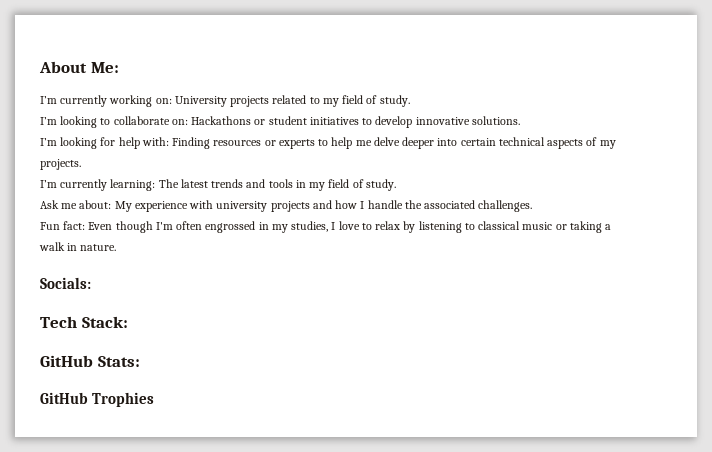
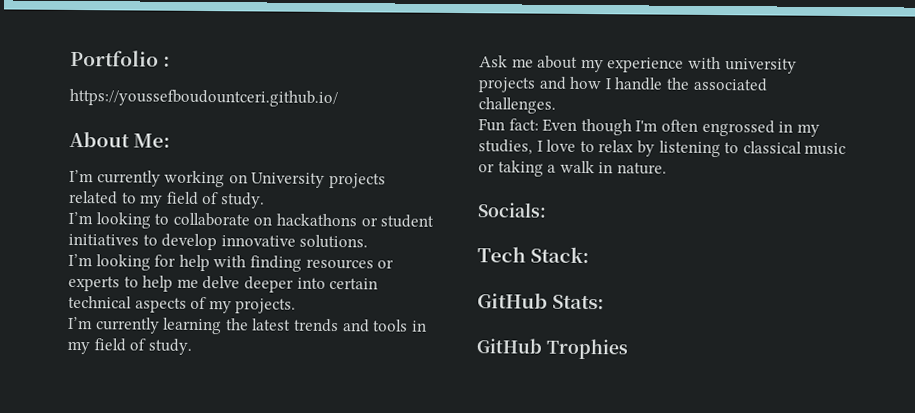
+ Portfolio :
+ https://youssefboudountceri.github.io/
- I’m currently working on: University projects related to my field of study.
+ I’m currently working on University projects related to my field of study.
- I’m looking to collaborate on: Hackathons or student initiatives to develop innovative solutions.
+ I’m looking to collaborate on hackathons or student initiatives to develop innovative solutions.
- I’m looking for help with: Finding resources or experts to help me delve deeper into certain technical aspects of my projects.
+ I’m looking for help with finding resources or experts to help me delve deeper into certain technical aspects of my projects.
- I’m currently learning: The latest trends and tools in my field of study.
+ I’m currently learning the latest trends and tools in my field of study.
- Ask me about: My experience with university projects and how I handle the associated challenges.
+ Ask me about my experience with university projects and how I handle the associated challenges.

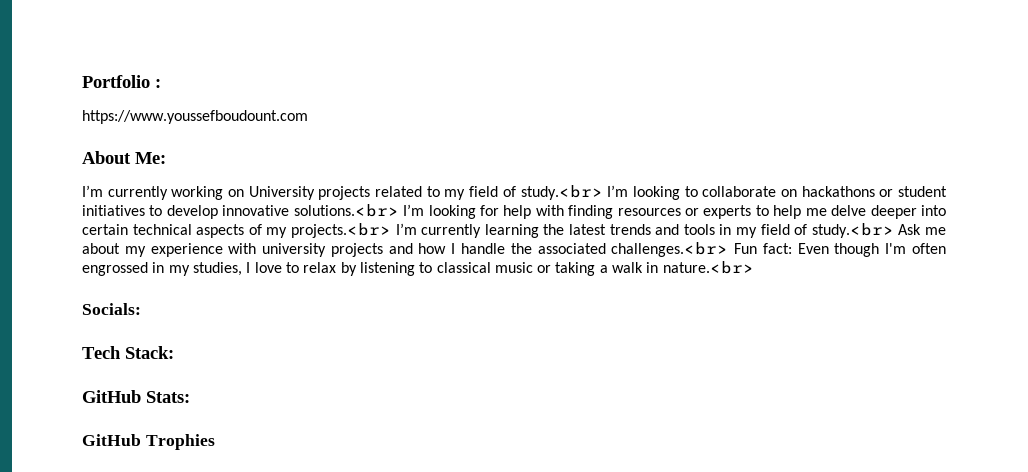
- https://youssefboudountceri.github.io/
+ https://www.youssefboudount.com
- I’m currently working on University projects related to my field of study.
- I’m looking to collaborate on hackathons or student initiatives to develop innovative solutions.
- I’m looking for help with finding resources or experts to help me delve deeper into certain technical aspects of my projects.
- I’m currently learning the latest trends and tools in my field of study.
- Ask me about my experience with university projects and how I handle the associated challenges.
- Fun fact:
+ I’m currently working on University projects related to my field of study.<br> I’m looking to collaborate on hackathons or student initiatives to develop innovative solutions.<br> I’m looking for help with finding resources or experts to help me delve deeper into certain technical aspects of my projects.<br> I’m currently learning the latest trends and tools in my field of study.<br> Ask me about my experience with university projects and how I handle the associated challenges.<br> Fun fact:
- Even though I'm often engrossed in my studies, I love to relax by listening to classical music or taking a walk in nature.
+ Even though I'm often engrossed in my studies, I love to relax by listening to classical music or taking a walk in nature.<br>

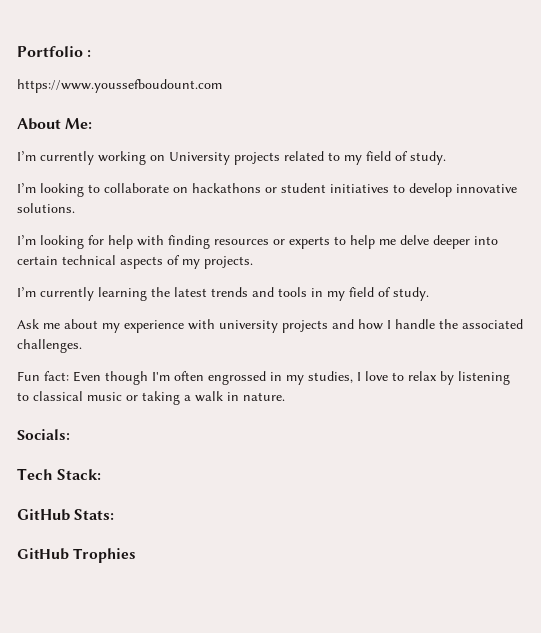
- I’m currently working on University projects related to my field of study.<br> I’m looking to collaborate on hackathons or student initiatives to develop innovative solutions.<br> I’m looking for help with finding resources or experts to help me delve deeper into certain technical aspects of my projects.<br> I’m currently learning the latest trends and tools in my field of study.<br> Ask me about my experience with university projects and how I handle the associated challenges.<br> Fun fact:
+ I’m currently working on University projects related to my field of study.
+ I’m looking to collaborate on hackathons or student initiatives to develop innovative solutions.
+ I’m looking for help with finding resources or experts to help me delve deeper into certain technical aspects of my projects.
+ I’m currently learning the latest trends and tools in my field of study.
+ Ask me about my experience with university projects and how I handle the associated challenges.
+ Fun fact:
- Even though I'm often engrossed in my studies, I love to relax by listening to classical music or taking a walk in nature.<br>
+ Even though I'm often engrossed in my studies, I love to relax by listening to classical music or taking a walk in nature.

